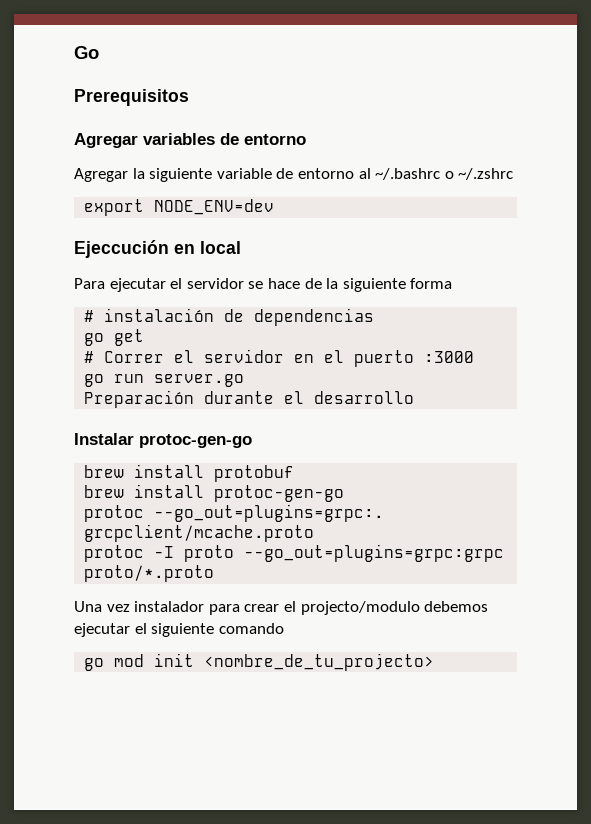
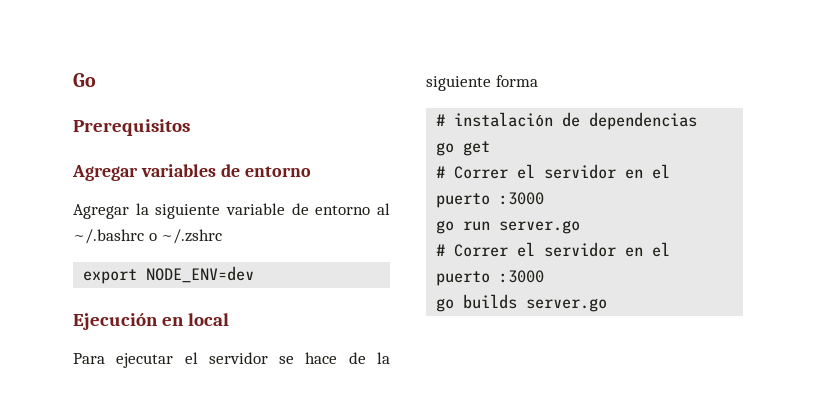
- Ejeccución en local
+ Ejecución en local
  go run server.go
- Preparación durante el desarrollo
- Instalar protoc-gen-go
- brew install protobuf
- brew install protoc-gen-go
- protoc --go_out=plugins=grpc:. grcpclient/mcache.proto
- protoc -I proto --go_out=plugins=grpc:grpc proto/*.proto
- Una vez instalador para crear el projecto/modulo debemos ejecutar el siguiente comando
- go mod init <nombre_de_tu_projecto>
+ # Correr el servidor en el puerto :3000
+ go builds server.go

